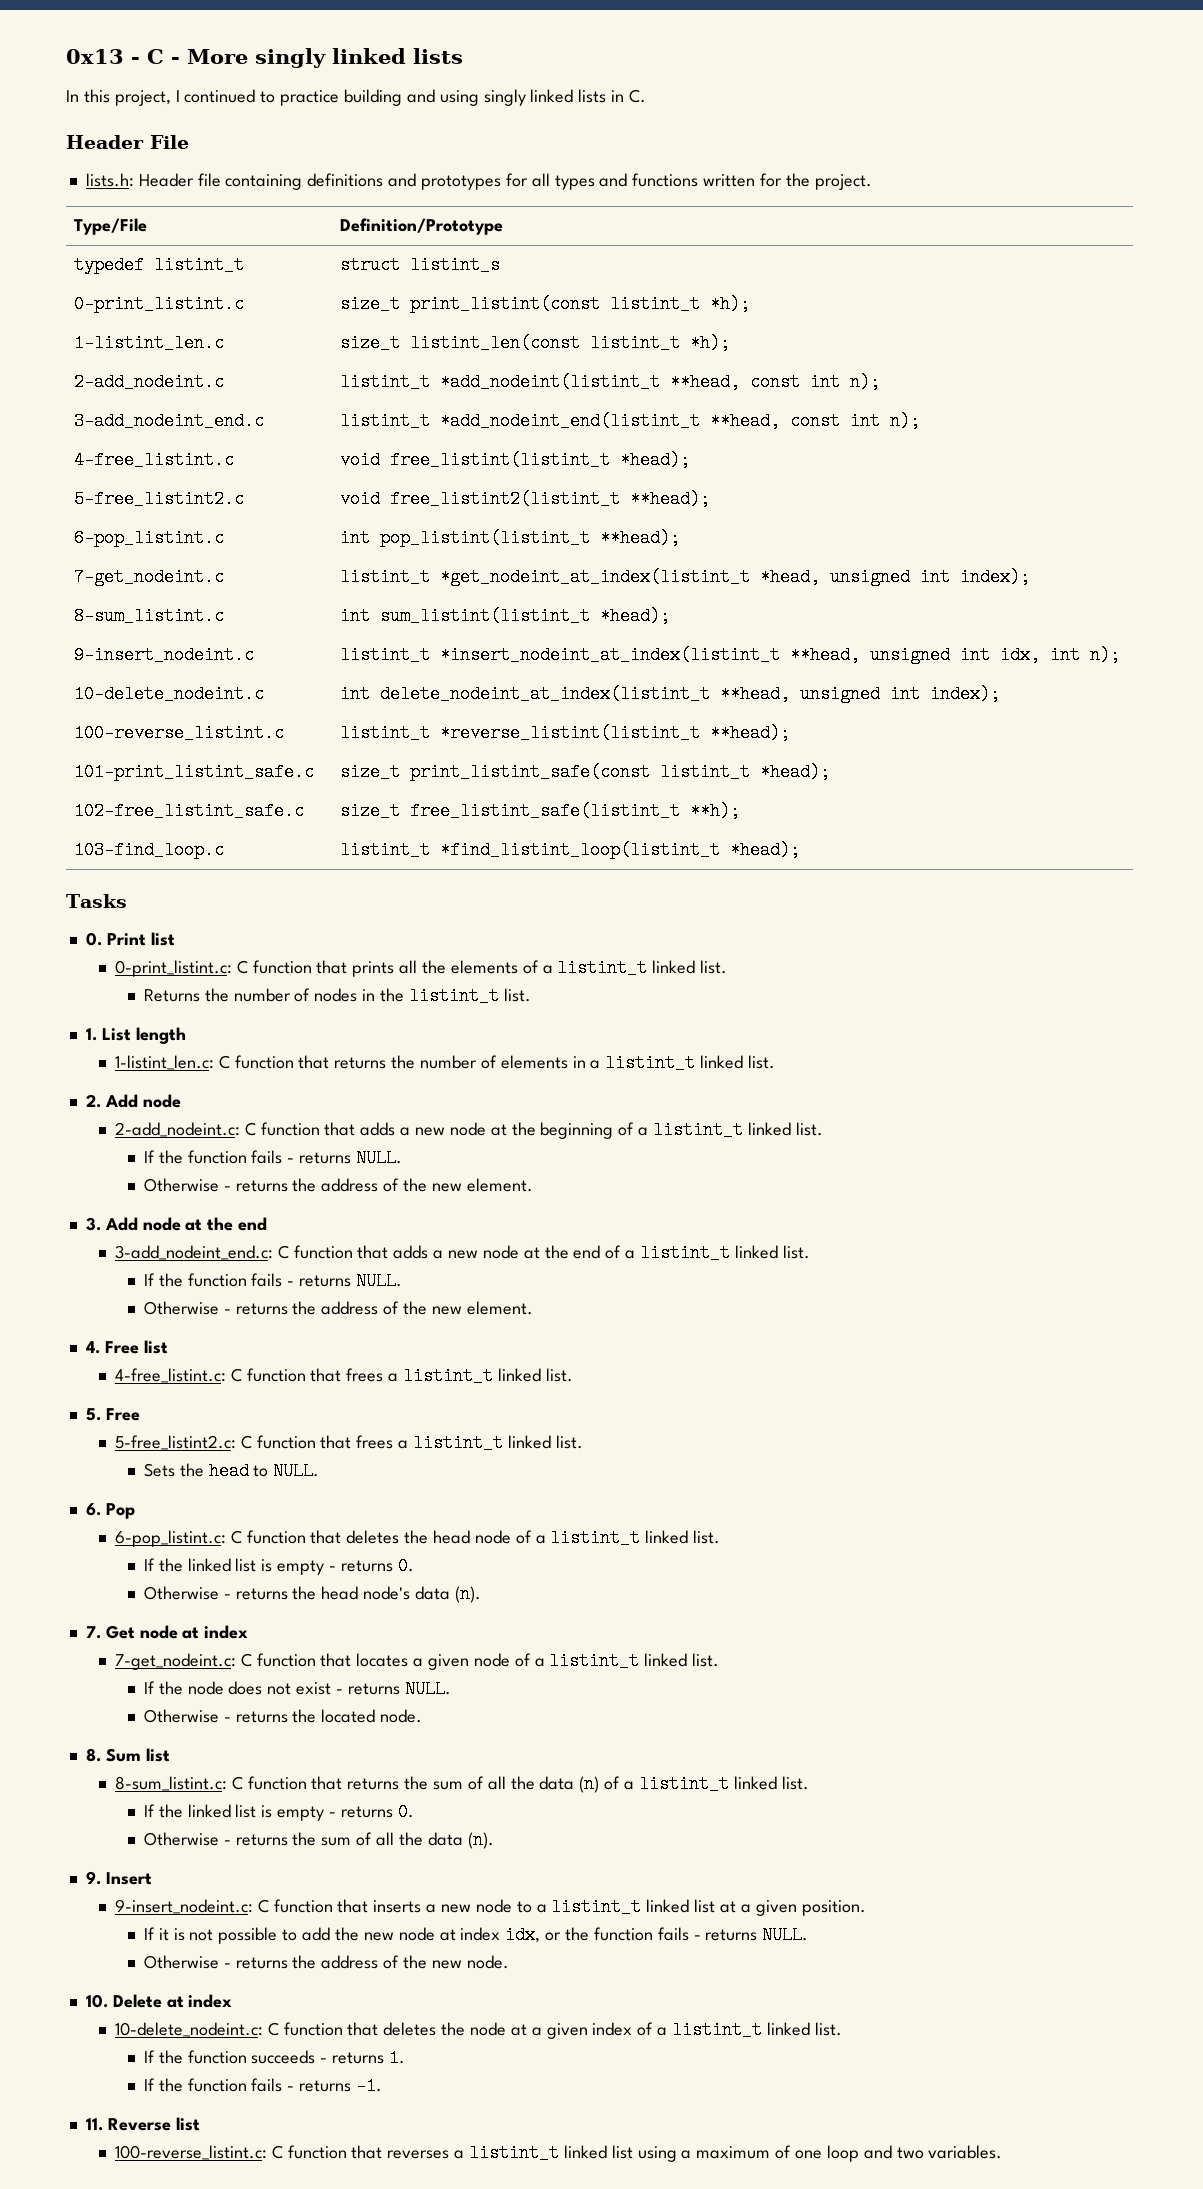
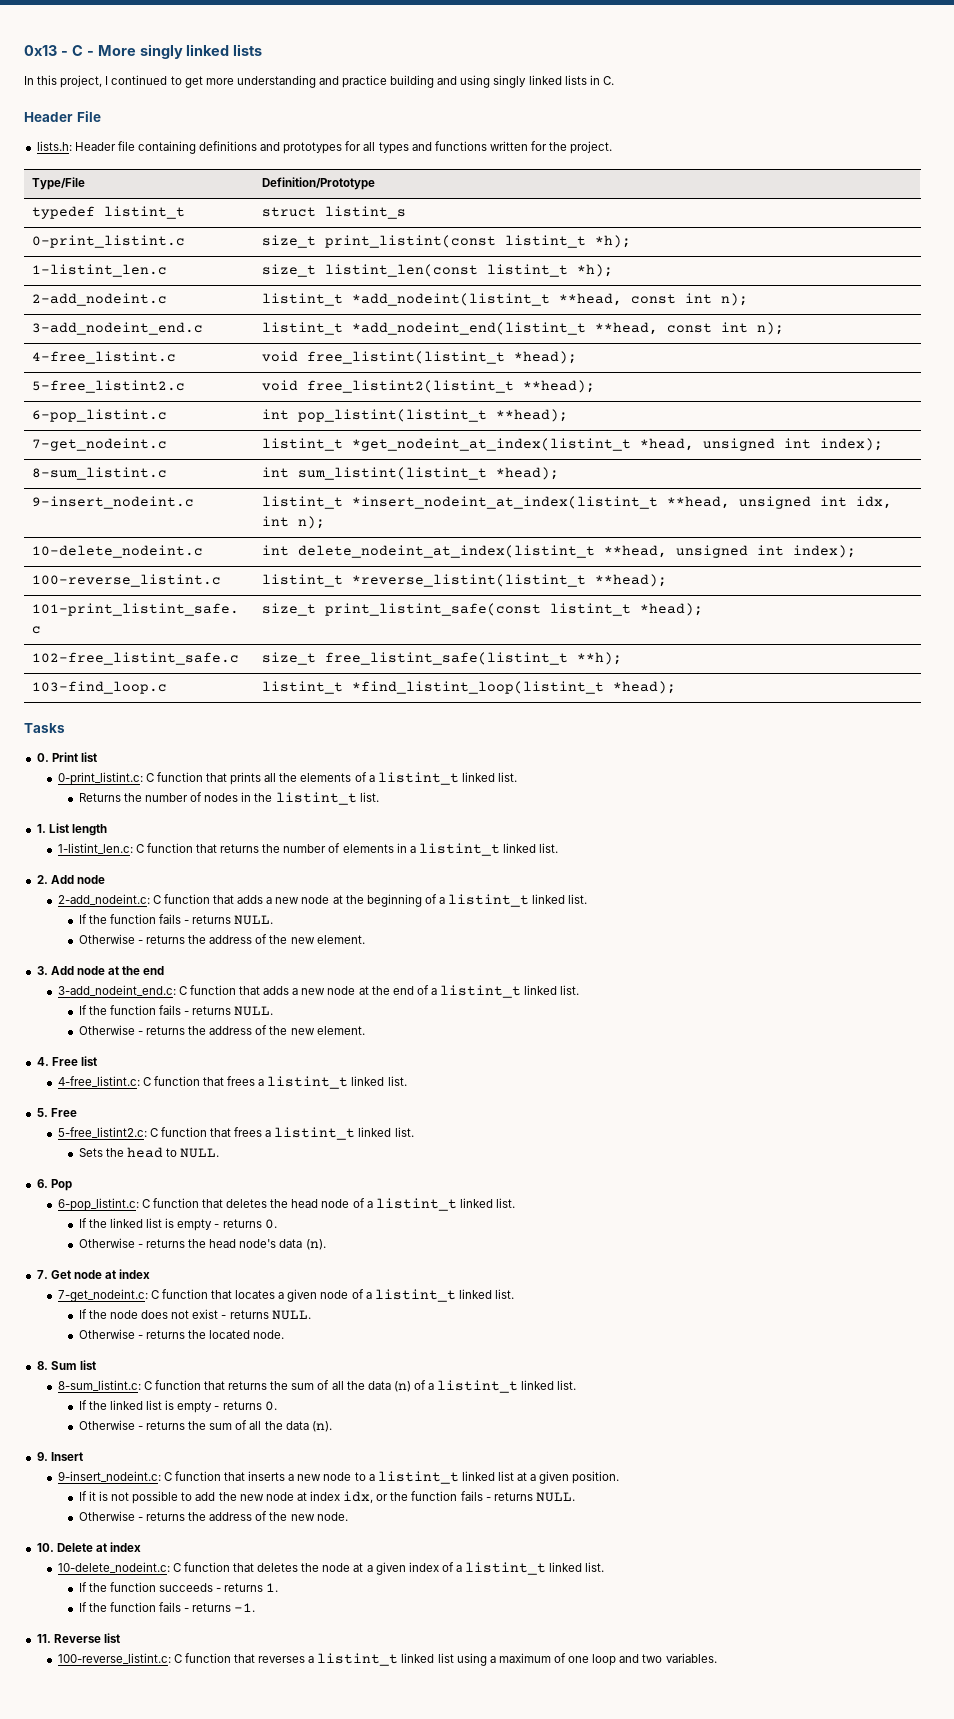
- In this project, I continued to practice building and using singly linked lists in C.
+ In this project, I continued to get more understanding and practice building and using singly linked lists in C.

